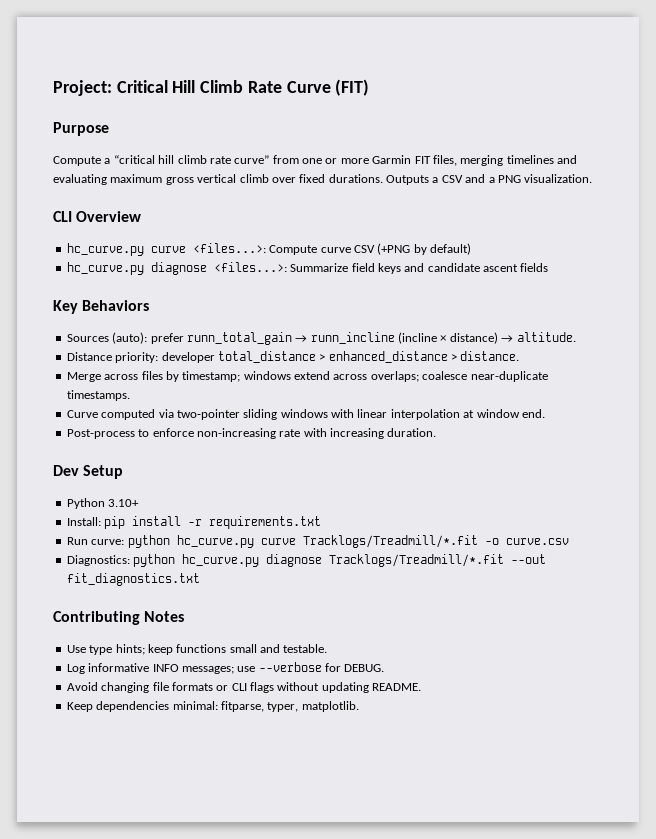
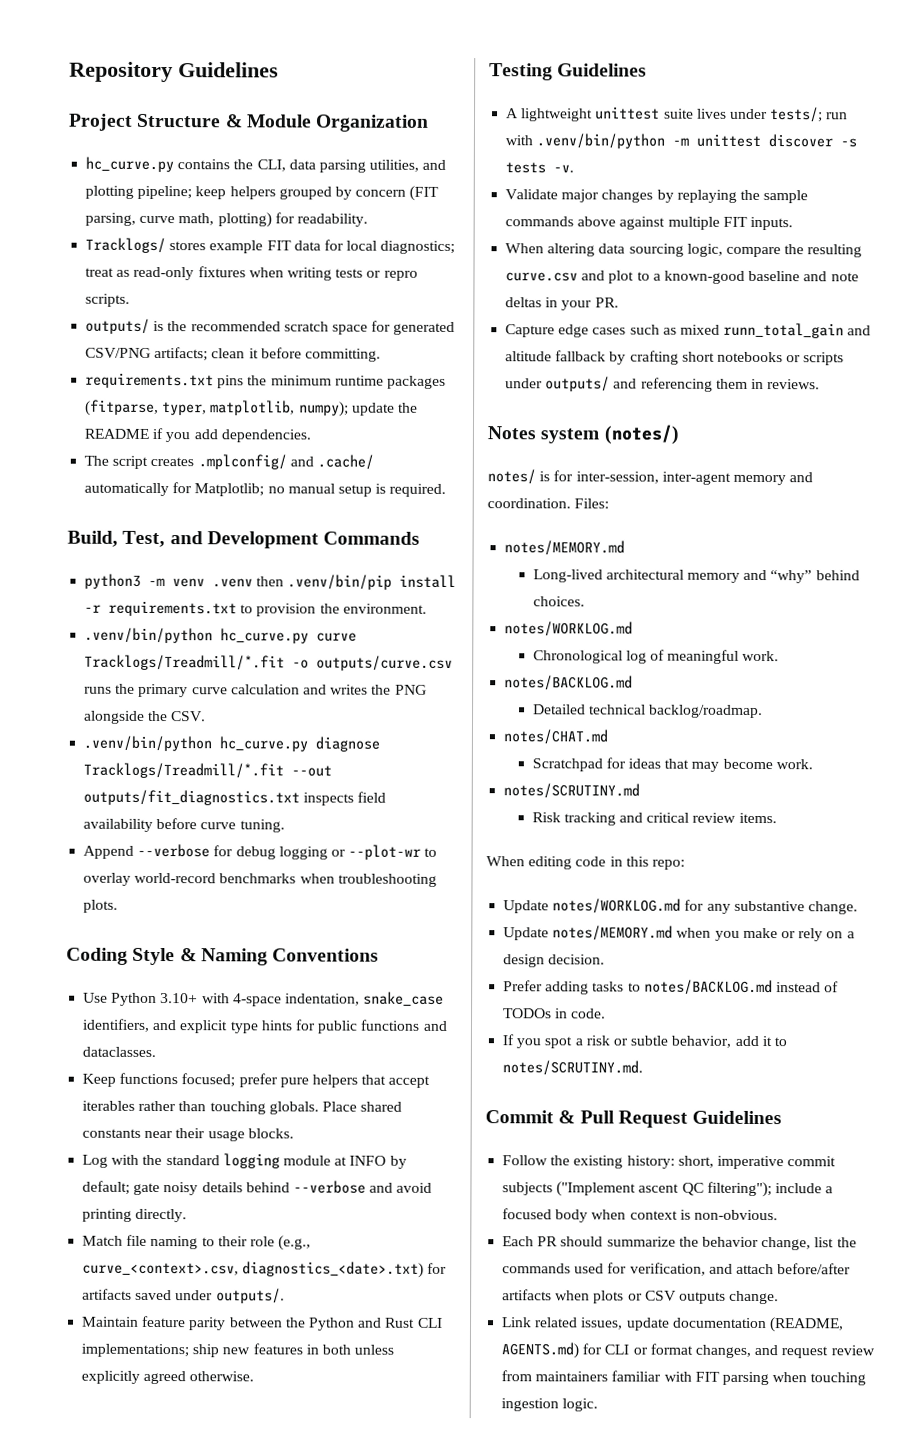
- Project: Critical Hill Climb Rate Curve (FIT)
- Purpose
- Compute a “critical hill climb rate curve” from one or more Garmin FIT files, merging timelines and evaluating maximum gross vertical climb over fixed durations. Outputs a CSV and a PNG visualization.
- CLI Overview
- hc_curve.py curve <files...>: Compute curve CSV (+PNG by default)
- hc_curve.py diagnose <files...>: Summarize field keys and candidate ascent fields
- Key Behaviors
- Sources (auto): prefer runn_total_gain → runn_incline (incline × distance) → altitude.
- Distance priority: developer total_distance > enhanced_distance > distance.
- Merge across files by timestamp; windows extend across overlaps; coalesce near-duplicate timestamps.
- Curve computed via two‑pointer sliding windows with linear interpolation at window end.
- Post-process to enforce non-increasing rate with increasing duration.
- Dev Setup
- Python 3.10+
- Install: pip install -r requirements.txt
- Run curve: python hc_curve.py curve Tracklogs/Treadmill/*.fit -o curve.csv
- Diagnostics: python hc_curve.py diagnose Tracklogs/Treadmill/*.fit --out fit_diagnostics.txt
- Contributing Notes
- Use type hints; keep functions small and testable.
- Log informative INFO messages; use --verbose for DEBUG.
- Avoid changing file formats or CLI flags without updating README.
- Keep dependencies minimal: fitparse, typer, matplotlib.
+ Repository Guidelines
+ Project Structure & Module Organization
+ hc_curve.py contains the CLI, data parsing utilities, and plotting pipeline; keep helpers grouped by concern (FIT parsing, curve math, plotting) for readability.
+ Tracklogs/ stores example FIT data for local diagnostics; treat as read-only fixtures when writing tests or repro scripts.
+ outputs/ is the recommended scratch space for generated CSV/PNG artifacts; clean it before committing.
+ requirements.txt pins the minimum runtime packages (fitparse, typer, matplotlib, numpy); update the README if you add dependencies.
+ The script creates .mplconfig/ and .cache/ automatically for Matplotlib; no manual setup is required.
+ Build, Test, and Development Commands
+ python3 -m venv .venv then .venv/bin/pip install -r requirements.txt to provision the environment.
+ .venv/bin/python hc_curve.py curve Tracklogs/Treadmill/*.fit -o outputs/curve.csv runs the primary curve calculation and writes the PNG alongside the CSV.
+ .venv/bin/python hc_curve.py diagnose Tracklogs/Treadmill/*.fit --out outputs/fit_diagnostics.txt inspects field availability before curve tuning.
+ Append --verbose for debug logging or --plot-wr to overlay world-record benchmarks when troubleshooting plots.
+ Coding Style & Naming Conventions
+ Use Python 3.10+ with 4-space indentation, snake_case identifiers, and explicit type hints for public functions and dataclasses.
+ Keep functions focused; prefer pure helpers that accept iterables rather than touching globals. Place shared constants near their usage blocks.
+ Log with the standard logging module at INFO by default; gate noisy details behind --verbose and avoid printing directly.
+ Match file naming to their role (e.g., curve_<context>.csv, diagnostics_<date>.txt) for artifacts saved under outputs/.
+ Maintain feature parity between the Python and Rust CLI implementations; ship new features in both unless explicitly agreed otherwise.
+ Testing Guidelines
+ A lightweight unittest suite lives under tests/; run with .venv/bin/python -m unittest discover -s tests -v.
+ Validate major changes by replaying the sample commands above against multiple FIT inputs.
+ When altering data sourcing logic, compare the resulting curve.csv and plot to a known-good baseline and note deltas in your PR.
+ Capture edge cases such as mixed runn_total_gain and altitude fallback by crafting short notebooks or scripts under outputs/ and referencing them in reviews.
+ Notes system (notes/)
+ notes/ is for inter‑session, inter‑agent memory and coordination. Files:
+ notes/MEMORY.md
+ Long‑lived architectural memory and “why” behind choices.
+ notes/WORKLOG.md
+ Chronological log of meaningful work.
+ notes/BACKLOG.md
+ Detailed technical backlog/roadmap.
+ notes/CHAT.md
+ Scratchpad for ideas that may become work.
+ notes/SCRUTINY.md
+ Risk tracking and critical review items.
+ When editing code in this repo:
+ Update notes/WORKLOG.md for any substantive change.
+ Update notes/MEMORY.md when you make or rely on a design decision.
+ Prefer adding tasks to notes/BACKLOG.md instead of TODOs in code.
+ If you spot a risk or subtle behavior, add it to notes/SCRUTINY.md.
+ Commit & Pull Request Guidelines
+ Follow the existing history: short, imperative commit subjects ("Implement ascent QC filtering"); include a focused body when context is non-obvious.
+ Each PR should summarize the behavior change, list the commands used for verification, and attach before/after artifacts when plots or CSV outputs change.
+ Link related issues, update documentation (README, AGENTS.md) for CLI or format changes, and request review from maintainers familiar with FIT parsing when touching ingestion logic.

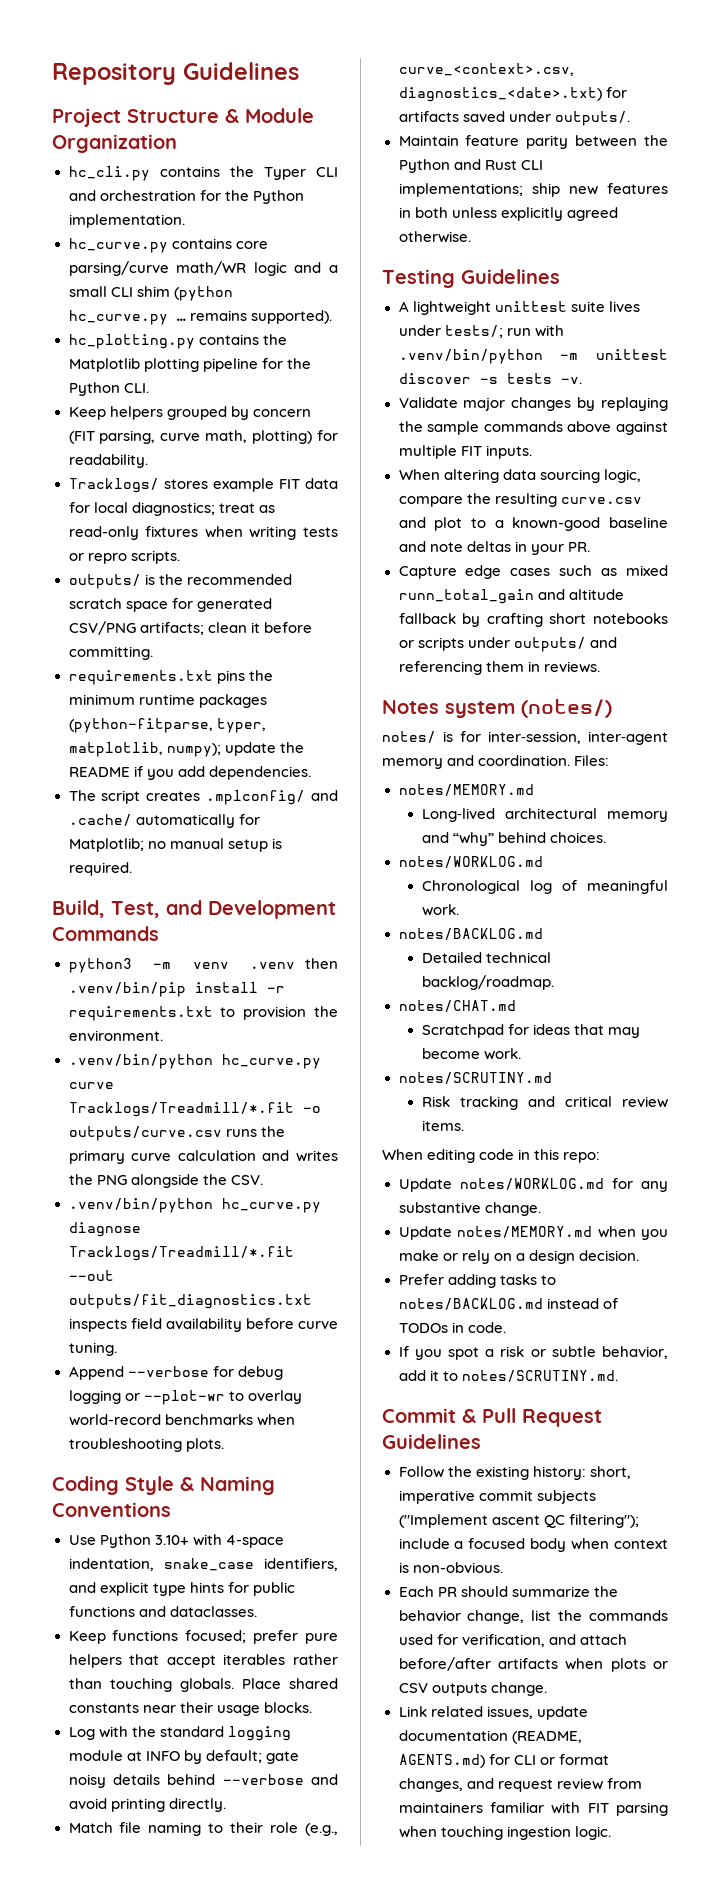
- hc_curve.py contains the CLI, data parsing utilities, and plotting pipeline; keep helpers grouped by concern (FIT parsing, curve math, plotting) for readability.
+ hc_cli.py contains the Typer CLI and orchestration for the Python implementation.
+ hc_curve.py contains core parsing/curve math/WR logic and a small CLI shim (python hc_curve.py … remains supported).
+ hc_plotting.py contains the Matplotlib plotting pipeline for the Python CLI.
+ Keep helpers grouped by concern (FIT parsing, curve math, plotting) for readability.
- requirements.txt pins the minimum runtime packages (fitparse, typer, matplotlib, numpy); update the README if you add dependencies.
+ requirements.txt pins the minimum runtime packages (python-fitparse, typer, matplotlib, numpy); update the README if you add dependencies.

